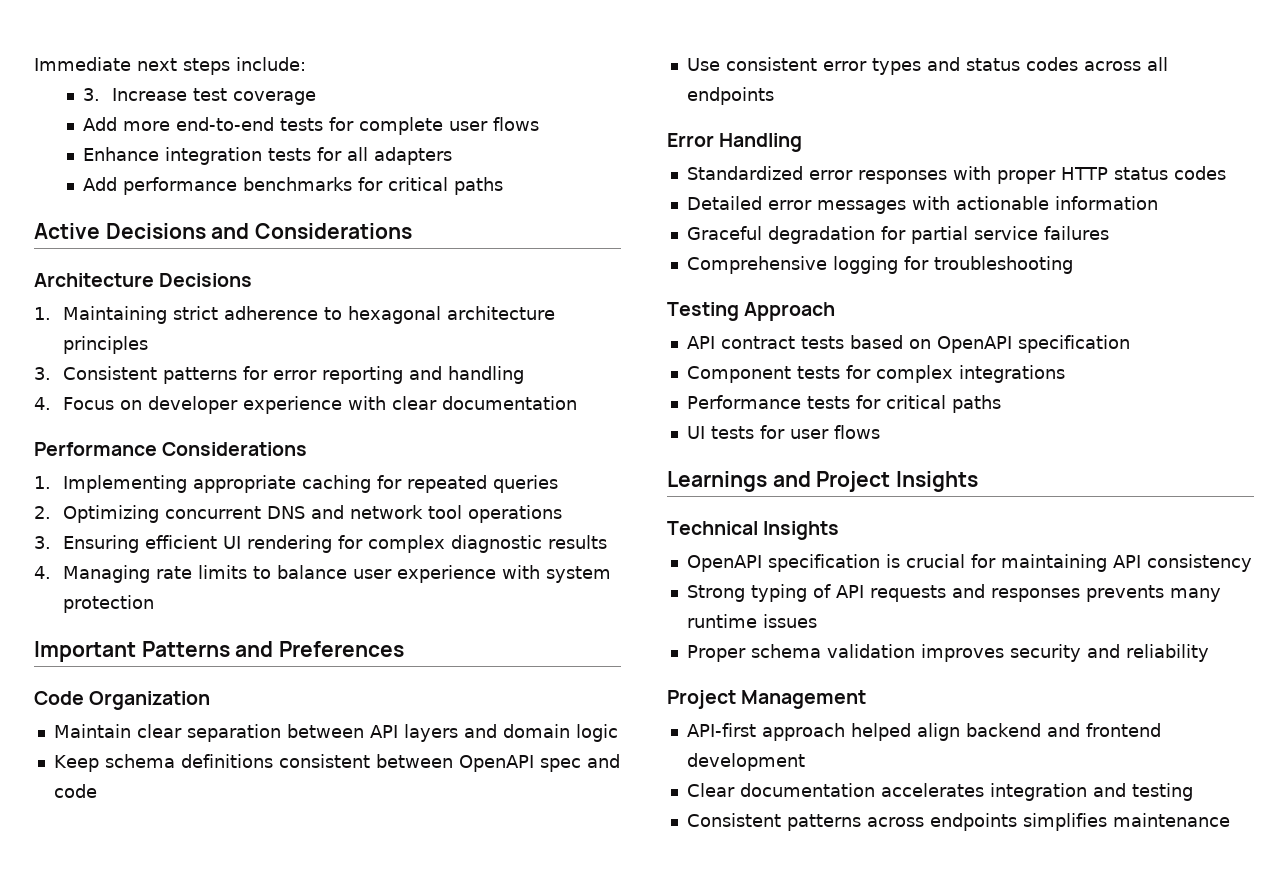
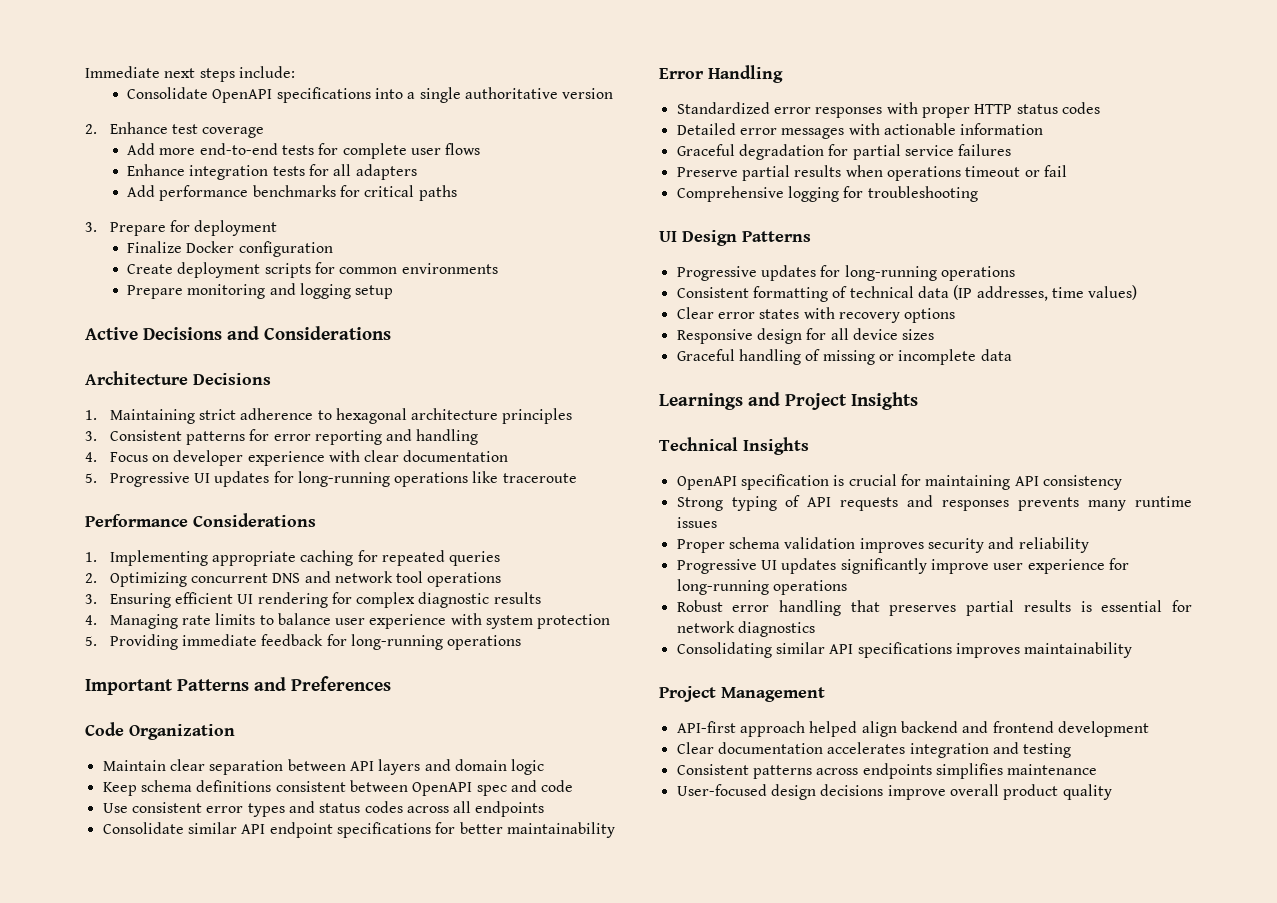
- 3. Increase test coverage
+ Consolidate OpenAPI specifications into a single authoritative version
+ 2. Enhance test coverage
+ 3. Prepare for deployment
+ Finalize Docker configuration
+ Create deployment scripts for common environments
+ Prepare monitoring and logging setup
+ 5. Progressive UI updates for long-running operations like traceroute
+ 5. Providing immediate feedback for long-running operations
+ Consolidate similar API endpoint specifications for better maintainability
+ Preserve partial results when operations timeout or fail
  Comprehensive logging for troubleshooting
- Testing Approach
- API contract tests based on OpenAPI specification
- Component tests for complex integrations
- Performance tests for critical paths
- UI tests for user flows
+ UI Design Patterns
+ Progressive updates for long-running operations
+ Consistent formatting of technical data (IP addresses, time values)
+ Clear error states with recovery options
+ Responsive design for all device sizes
+ Graceful handling of missing or incomplete data
+ Progressive UI updates significantly improve user experience for long-running operations
+ Robust error handling that preserves partial results is essential for network diagnostics
+ Consolidating similar API specifications improves maintainability
+ User-focused design decisions improve overall product quality

